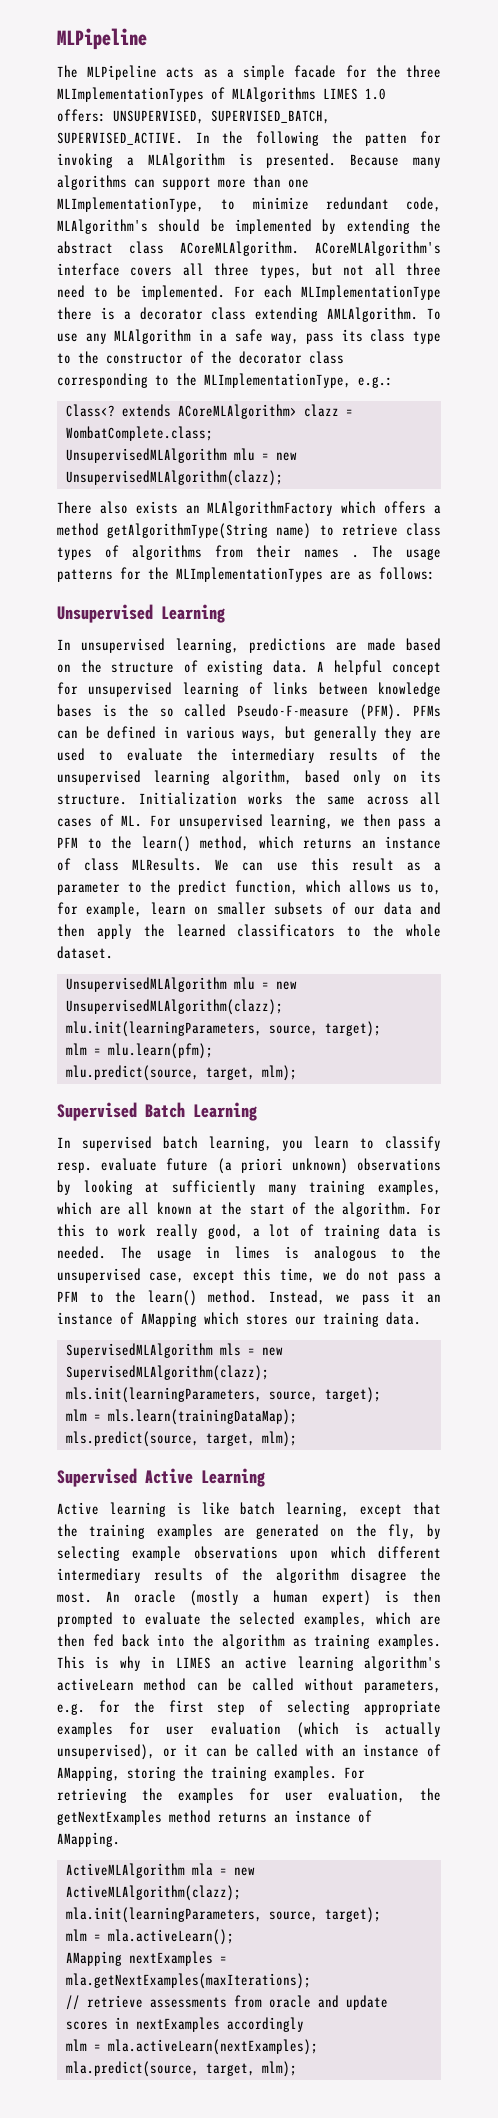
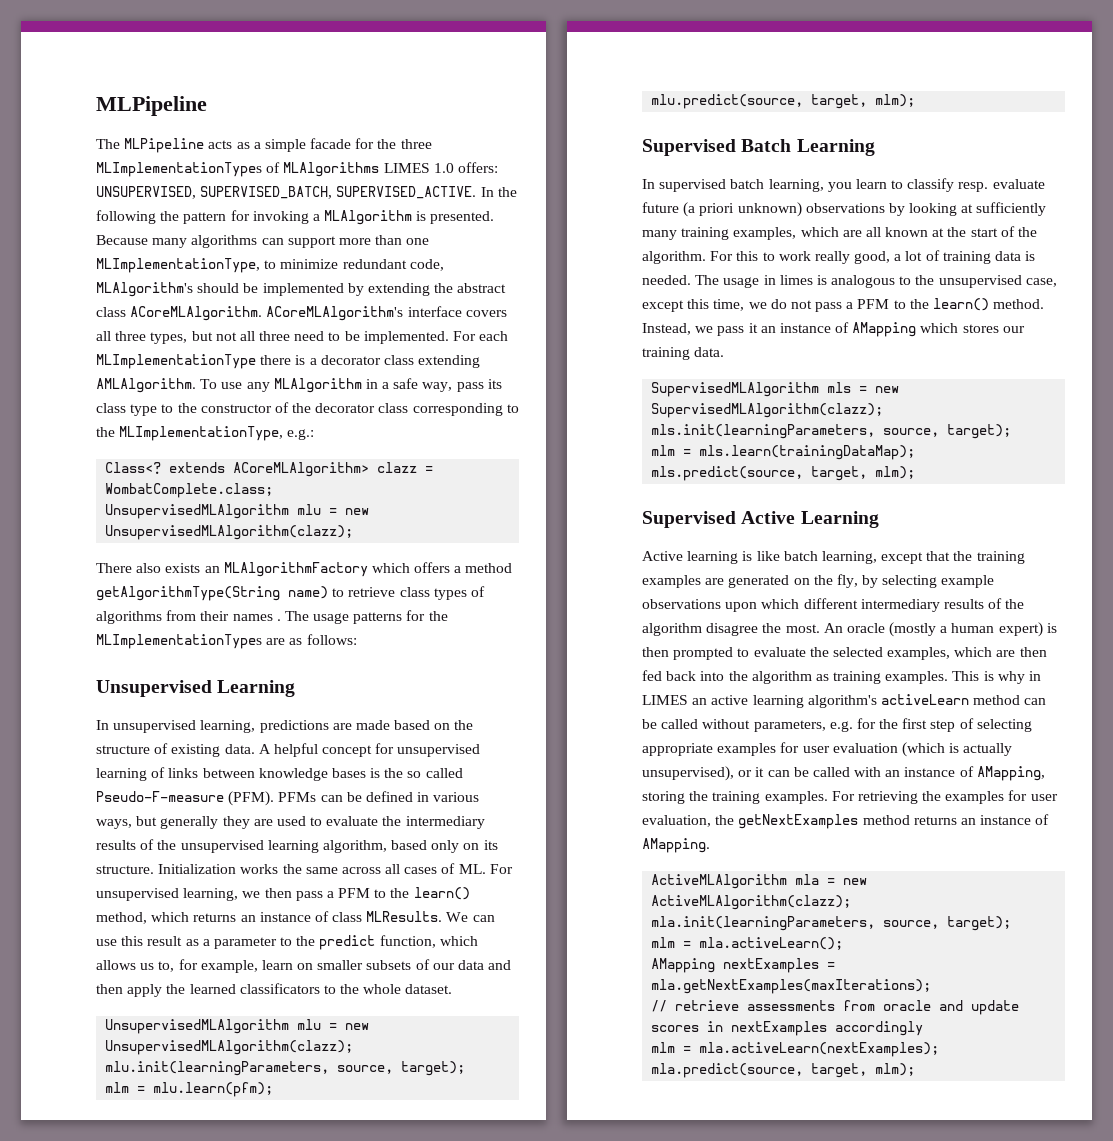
- In the following the patten for invoking a MLAlgorithm is presented.
+ In the following the pattern for invoking a MLAlgorithm is presented.

